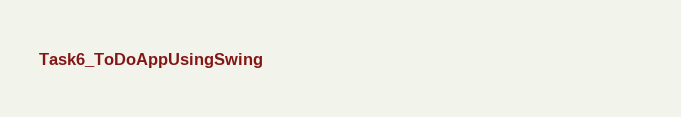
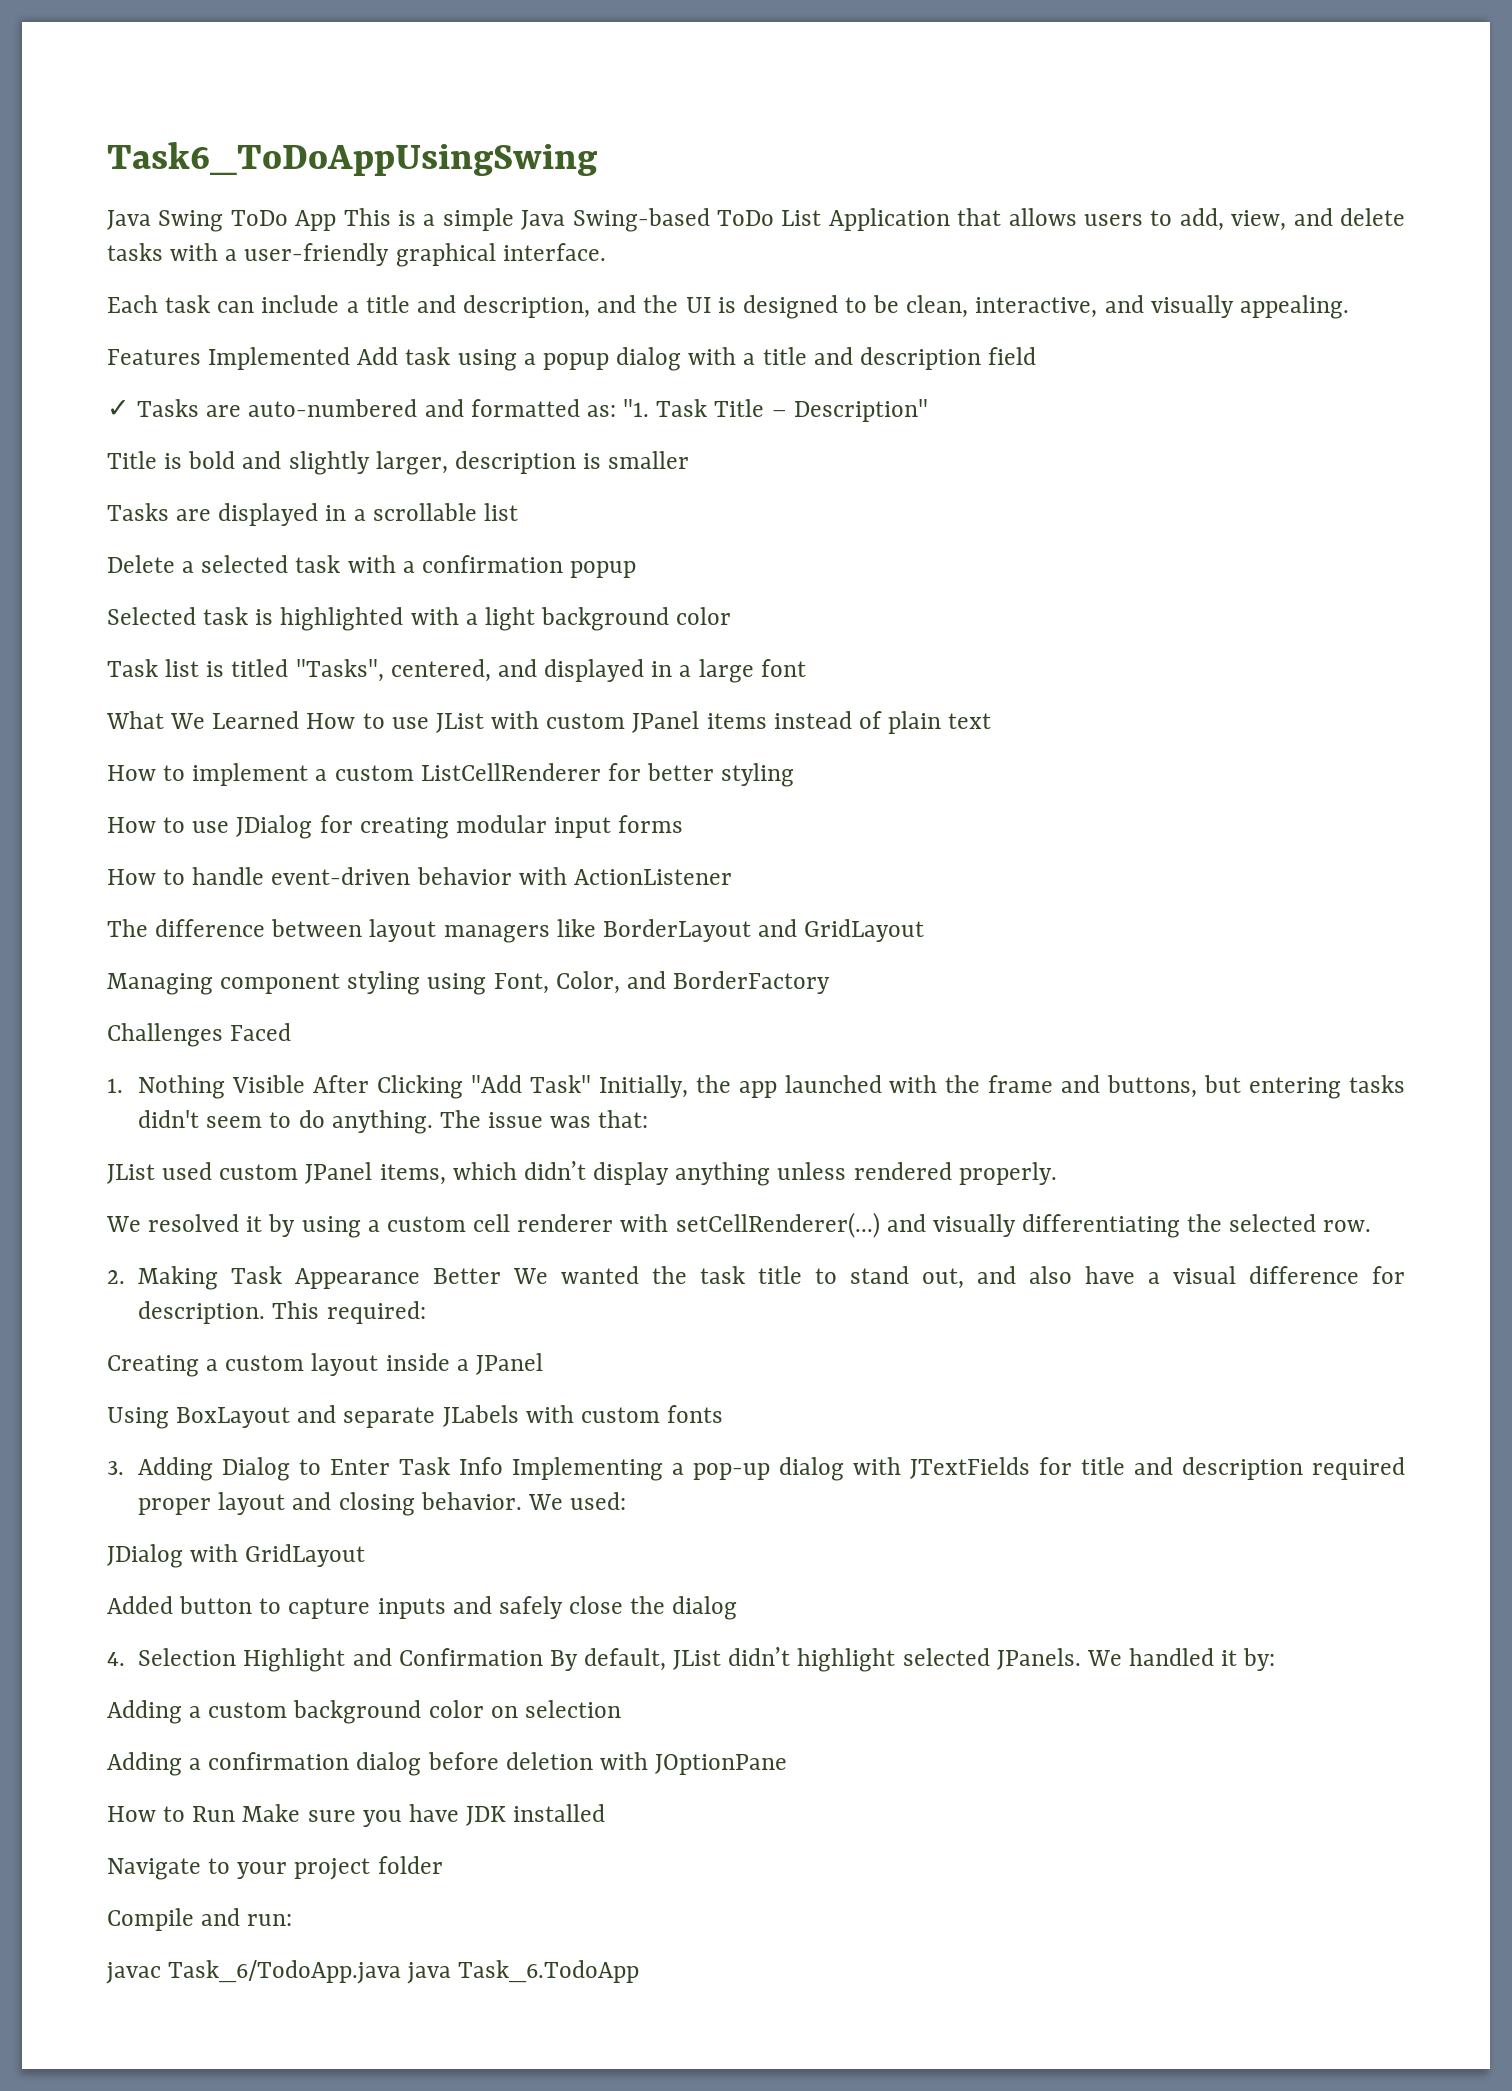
+ Java Swing ToDo App This is a simple Java Swing-based ToDo List Application that allows users to add, view, and delete tasks with a user-friendly graphical interface.
+ Each task can include a title and description, and the UI is designed to be clean, interactive, and visually appealing.
+ Features Implemented Add task using a popup dialog with a title and description field
+ ✓ Tasks are auto-numbered and formatted as: "1. Task Title – Description"
+ Title is bold and slightly larger, description is smaller
+ Tasks are displayed in a scrollable list
+ Delete a selected task with a confirmation popup
+ Selected task is highlighted with a light background color
+ Task list is titled "Tasks", centered, and displayed in a large font
+ What We Learned How to use JList with custom JPanel items instead of plain text
+ How to implement a custom ListCellRenderer for better styling
+ How to use JDialog for creating modular input forms
+ How to handle event-driven behavior with ActionListener
+ The difference between layout managers like BorderLayout and GridLayout
+ Managing component styling using Font, Color, and BorderFactory
+ Challenges Faced
+ 1. Nothing Visible After Clicking "Add Task" Initially, the app launched with the frame and buttons, but entering tasks didn't seem to do anything. The issue was that:
+ JList used custom JPanel items, which didn’t display anything unless rendered properly.
+ We resolved it by using a custom cell renderer with setCellRenderer(...) and visually differentiating the selected row.
+ 2. Making Task Appearance Better We wanted the task title to stand out, and also have a visual difference for description. This required:
+ Creating a custom layout inside a JPanel
+ Using BoxLayout and separate JLabels with custom fonts
+ 3. Adding Dialog to Enter Task Info Implementing a pop-up dialog with JTextFields for title and description required proper layout and closing behavior. We used:
+ JDialog with GridLayout
+ Added button to capture inputs and safely close the dialog
+ 4. Selection Highlight and Confirmation By default, JList didn’t highlight selected JPanels. We handled it by:
+ Adding a custom background color on selection
+ Adding a confirmation dialog before deletion with JOptionPane
+ How to Run Make sure you have JDK installed
+ Navigate to your project folder
+ Compile and run:
+ javac Task_6/TodoApp.java java Task_6.TodoApp

